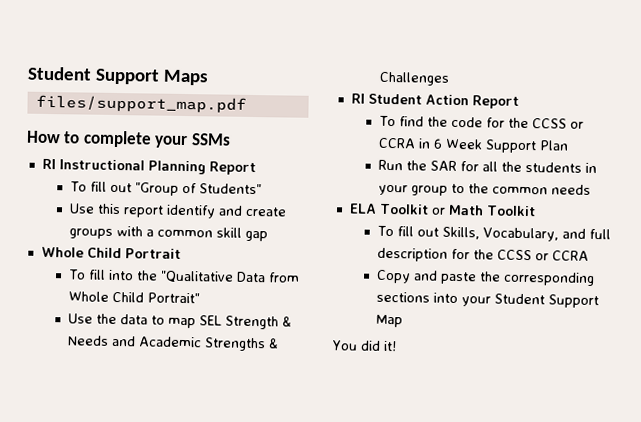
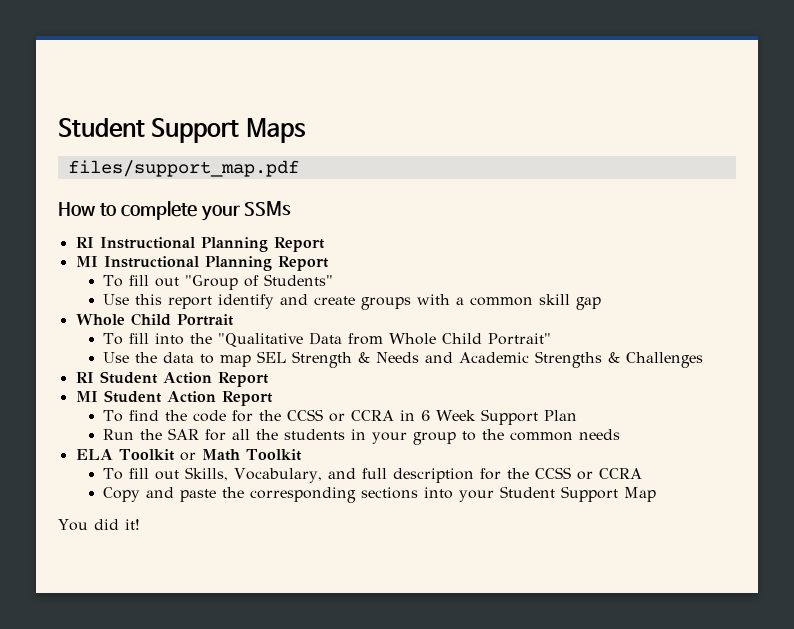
+ MI Instructional Planning Report
+ MI Student Action Report

